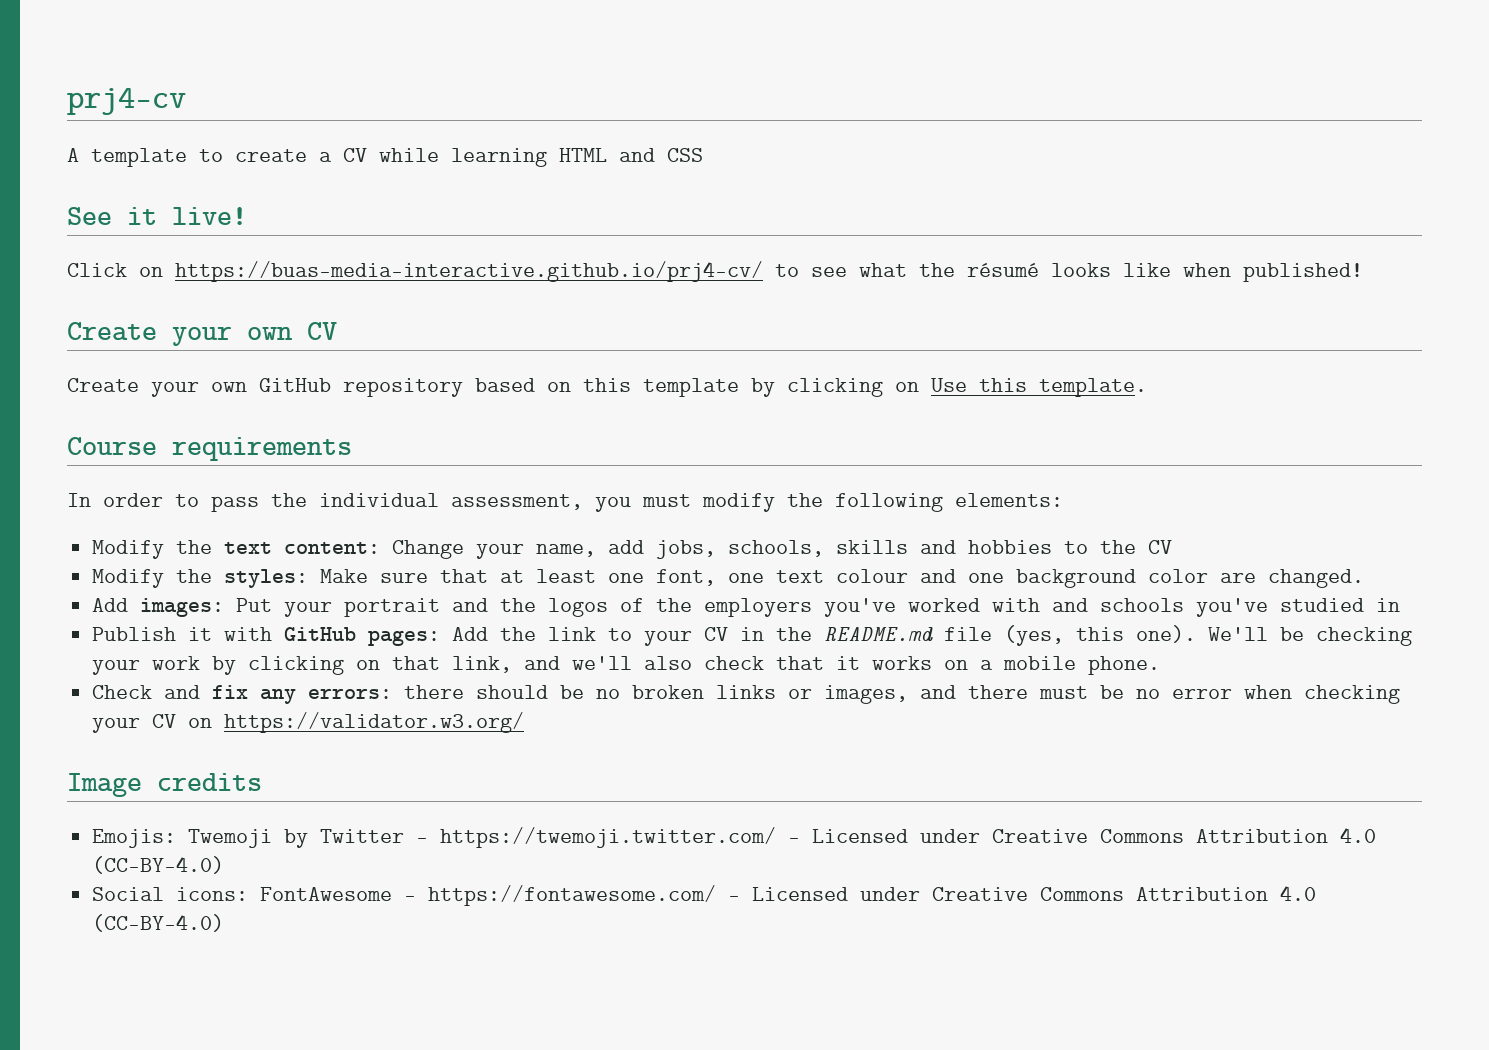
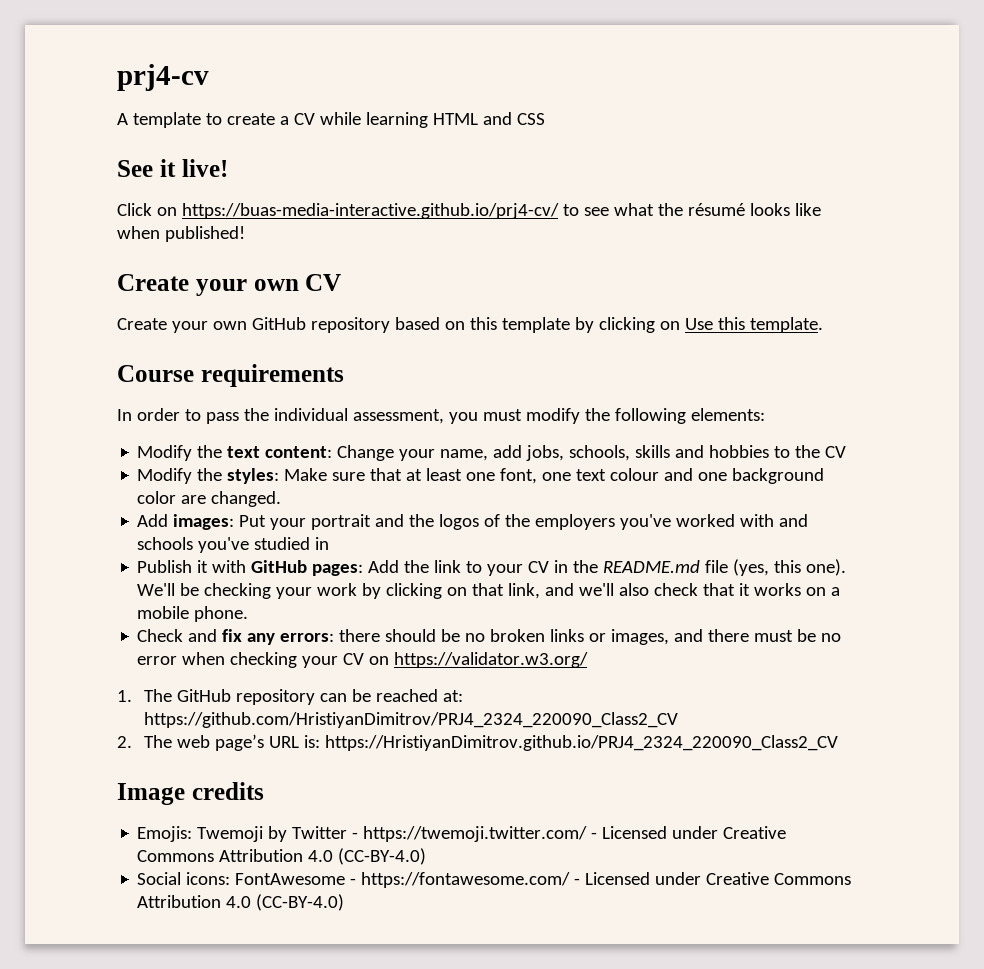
+ 1. The GitHub repository can be reached at: https://github.com/HristiyanDimitrov/PRJ4_2324_220090_Class2_CV
+ 2. The web page’s URL is: https://HristiyanDimitrov.github.io/PRJ4_2324_220090_Class2_CV

